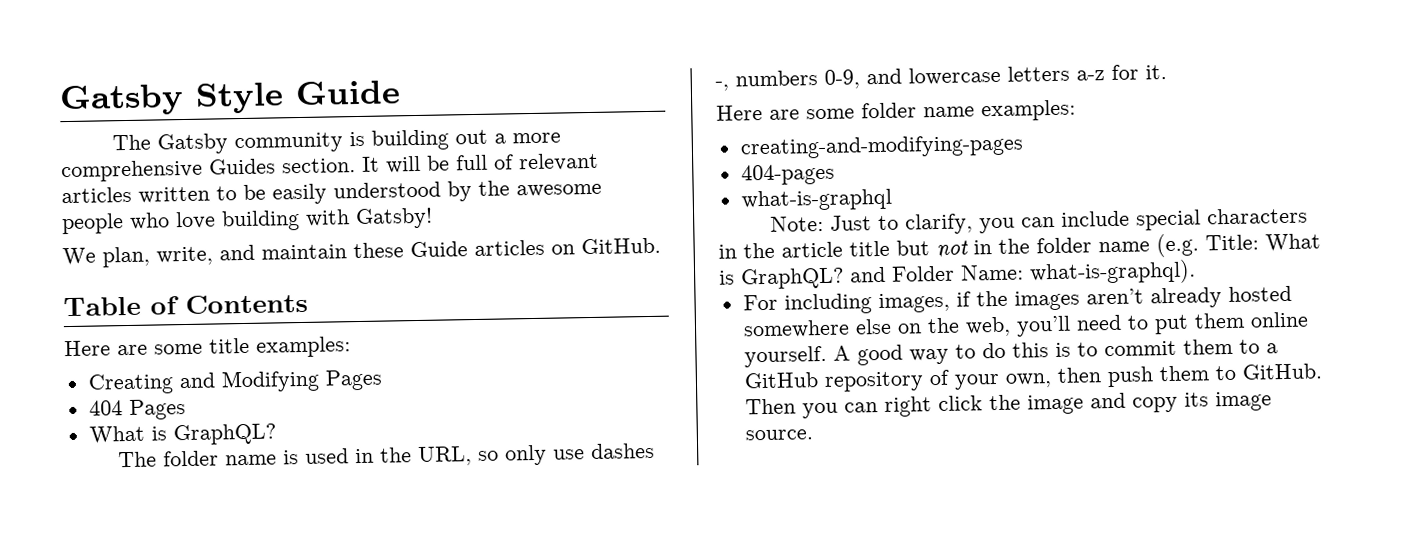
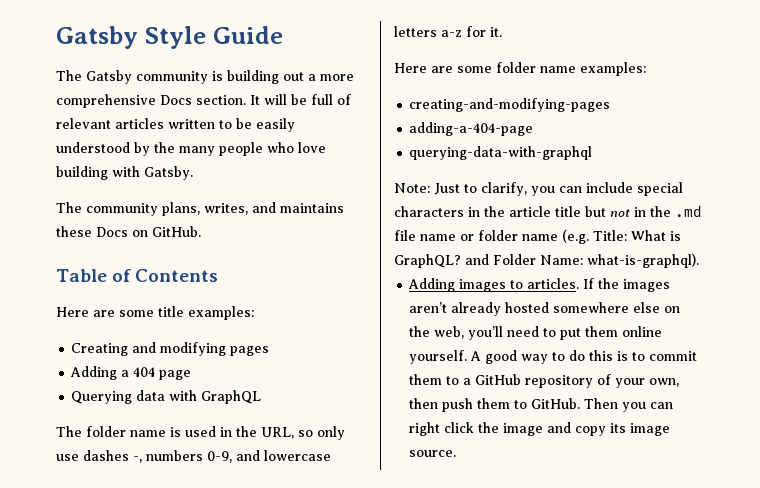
- The Gatsby community is building out a more comprehensive Guides section.
+ The Gatsby community is building out a more comprehensive Docs section.
- It will be full of relevant articles written to be easily understood by the awesome people who love building with Gatsby!
- We plan, write, and maintain these Guide articles on GitHub.
+ It will be full of relevant articles written to be easily understood by the many people who love building with Gatsby.
+ The community plans, writes, and maintains these Docs on GitHub.
- Creating and Modifying Pages
- 404 Pages
- What is GraphQL?
+ Creating and modifying pages
+ Adding a 404 page
+ Querying data with GraphQL
- 404-pages
- what-is-graphql
+ adding-a-404-page
+ querying-data-with-graphql
- Note: Just to clarify, you can include special characters in the article title but not in the folder name (e.g. Title: What is GraphQL? and Folder Name: what-is-graphql).
+ Note: Just to clarify, you can include special characters in the article title but not in the .md file name or folder name (e.g. Title: What is GraphQL? and Folder Name: what-is-graphql).
- For including images, if the images aren’t already hosted somewhere else on the web, you’ll need to put them online yourself.
+ Adding images to articles. If the images aren’t already hosted somewhere else on the web, you’ll need to put them online yourself.

